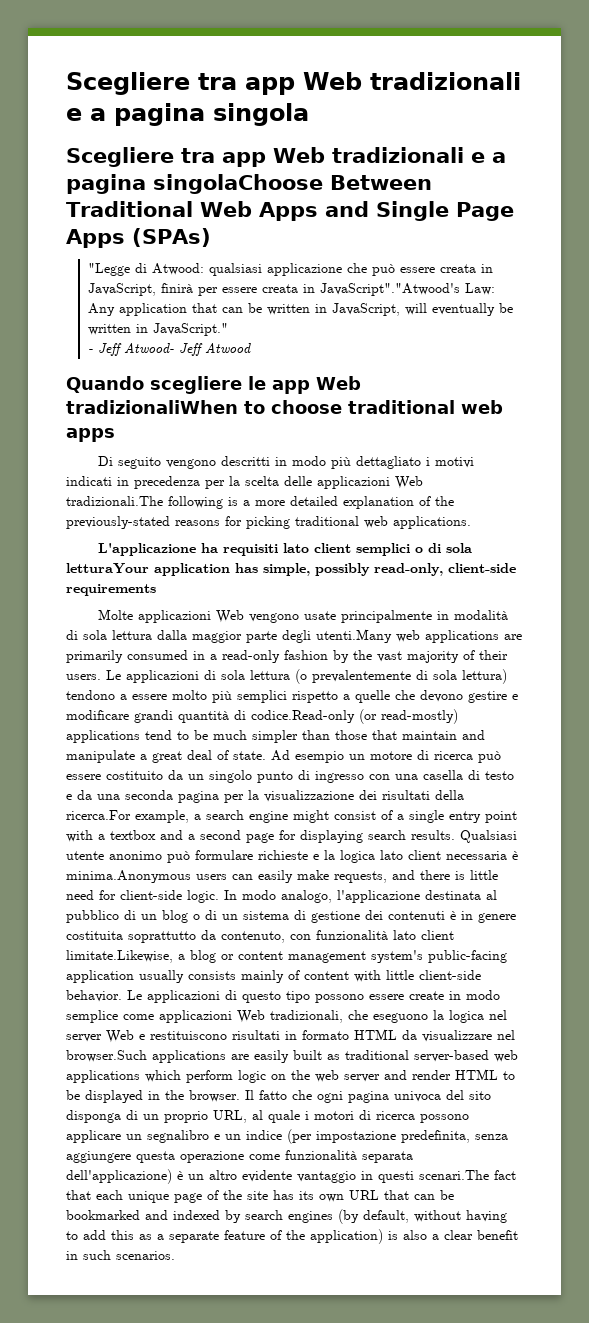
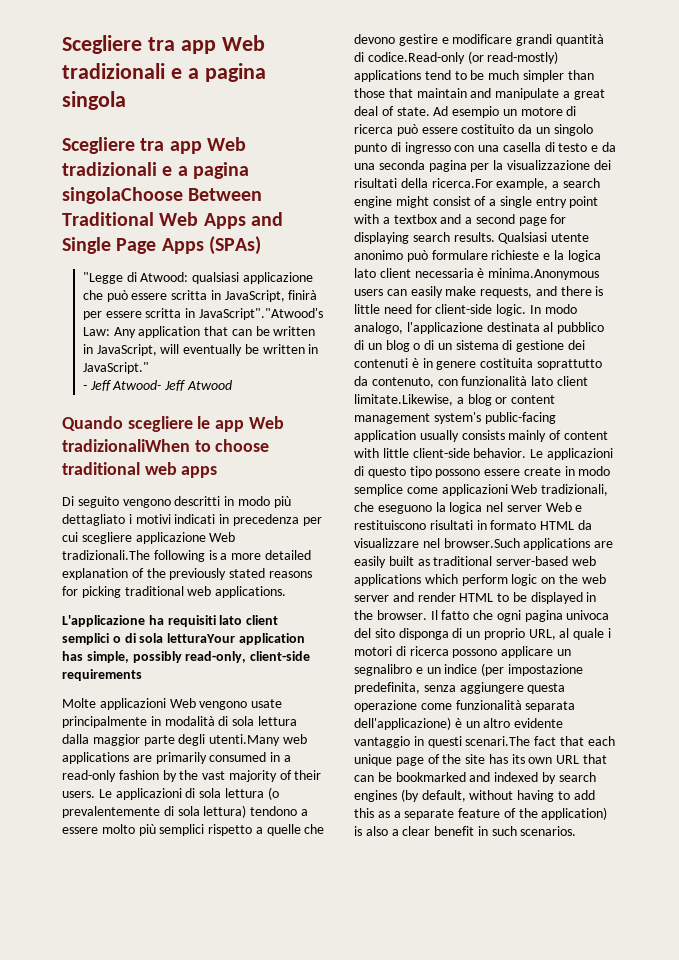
- "Legge di Atwood: qualsiasi applicazione che può essere creata in JavaScript, finirà per essere creata in JavaScript"."Atwood's Law: Any application that can be written in JavaScript, will eventually be written in JavaScript."
+ "Legge di Atwood: qualsiasi applicazione che può essere scritta in JavaScript, finirà per essere scritta in JavaScript"."Atwood's Law: Any application that can be written in JavaScript, will eventually be written in JavaScript."
- Di seguito vengono descritti in modo più dettagliato i motivi indicati in precedenza per la scelta delle applicazioni Web tradizionali.The following is a more detailed explanation of the previously-stated reasons for picking traditional web applications.
+ Di seguito vengono descritti in modo più dettagliato i motivi indicati in precedenza per cui scegliere applicazione Web tradizionali.The following is a more detailed explanation of the previously stated reasons for picking traditional web applications.

